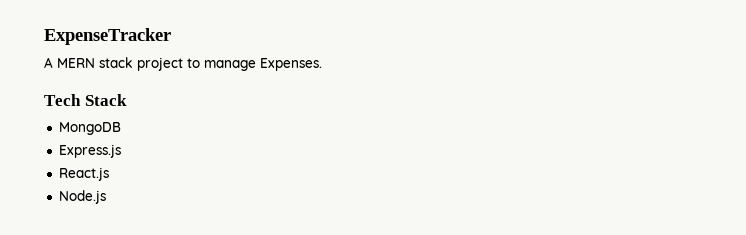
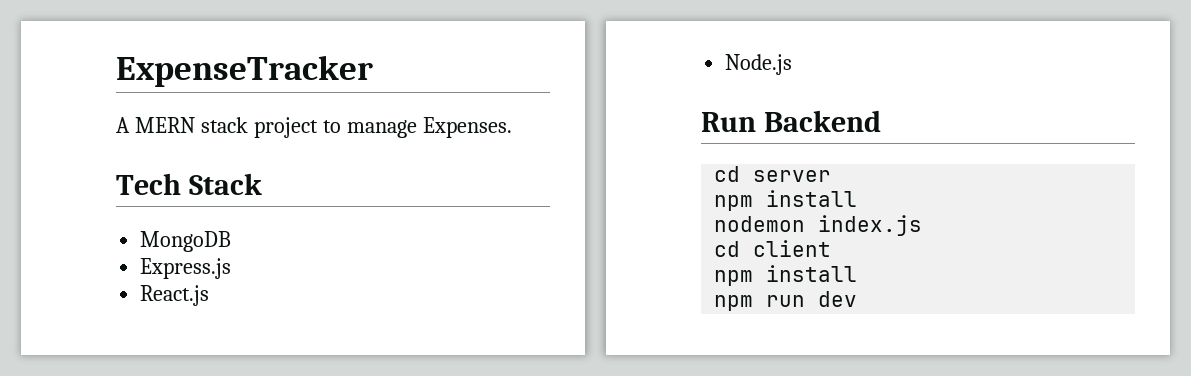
+ Run Backend
+ cd server
+ npm install
+ nodemon index.js
+ cd client
+ npm install
+ npm run dev

